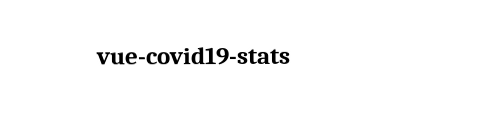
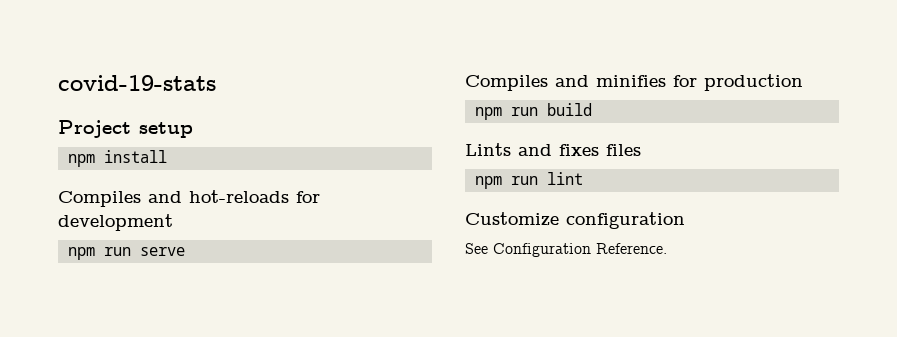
- vue-covid19-stats
+ covid-19-stats
+ Project setup
+ npm install
+ Compiles and hot-reloads for development
+ npm run serve
+ Compiles and minifies for production
+ npm run build
+ Lints and fixes files
+ npm run lint
+ Customize configuration
+ See Configuration Reference.

